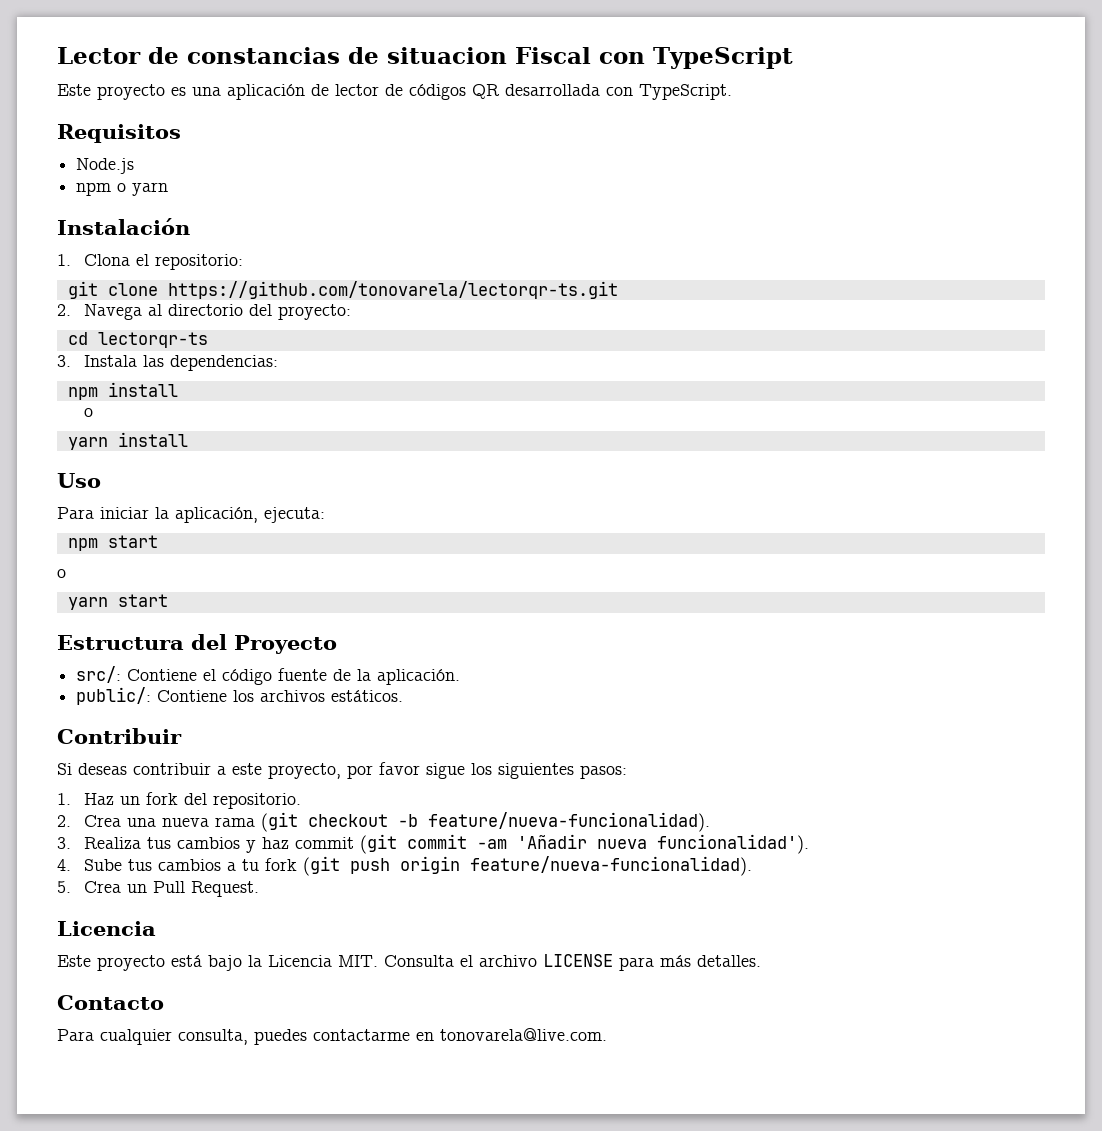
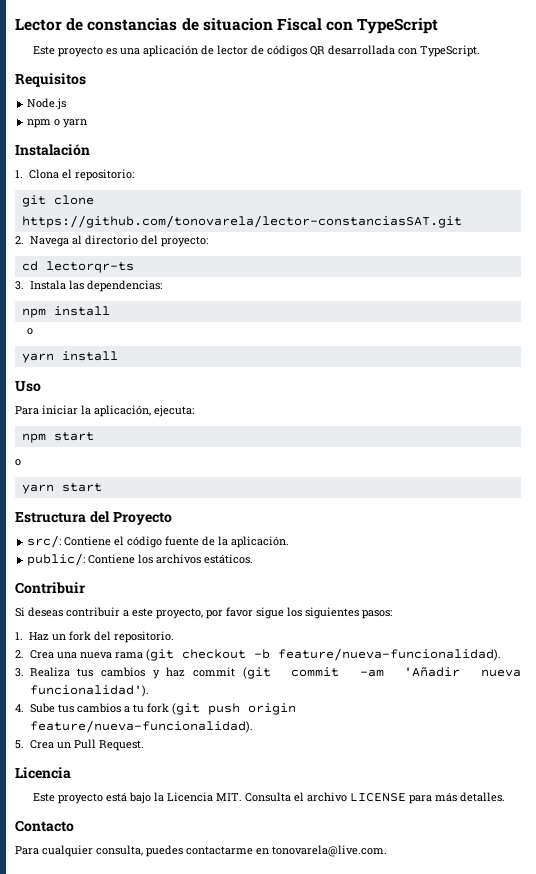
- git clone https://github.com/tonovarela/lectorqr-ts.git
+ git clone https://github.com/tonovarela/lector-constanciasSAT.git

